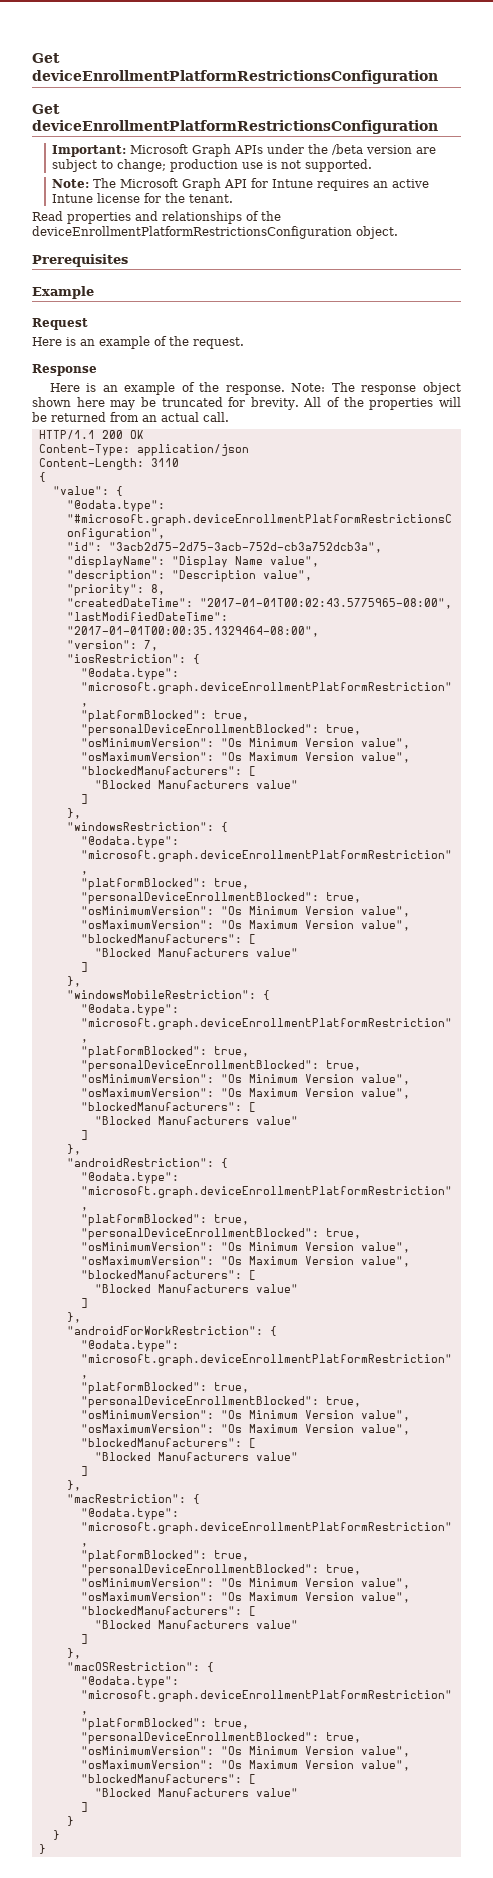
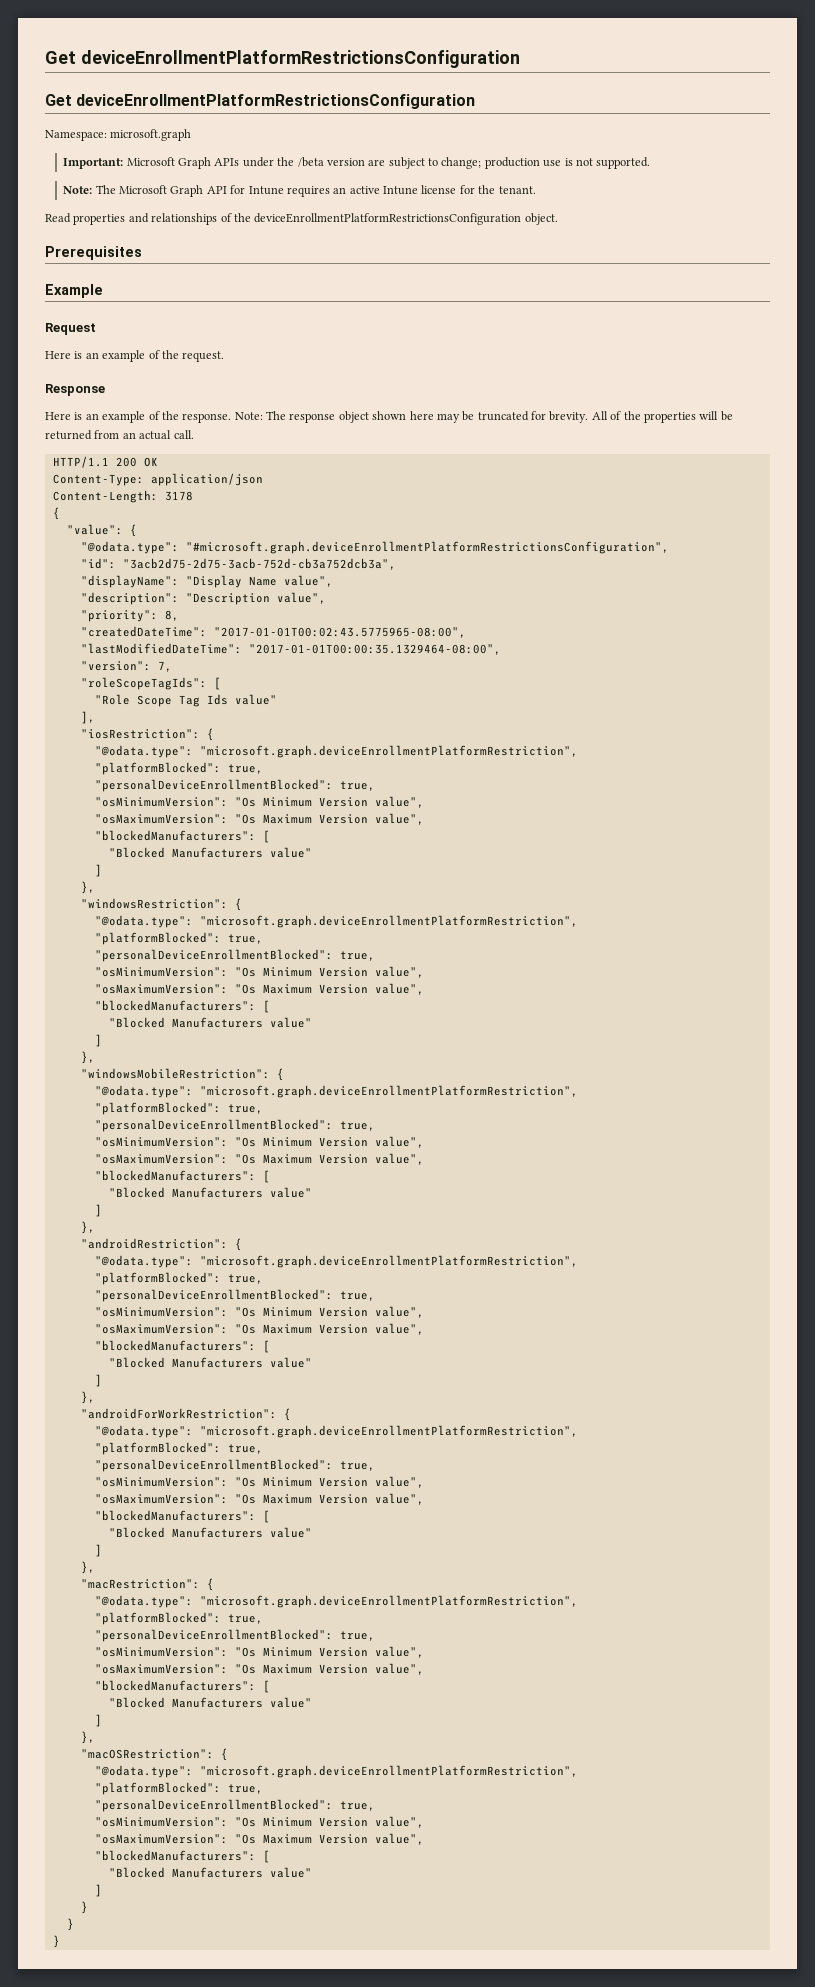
+ Namespace: microsoft.graph
- Content-Length: 3110
+ Content-Length: 3178
+ "roleScopeTagIds": [
+ "Role Scope Tag Ids value"
+ ],

